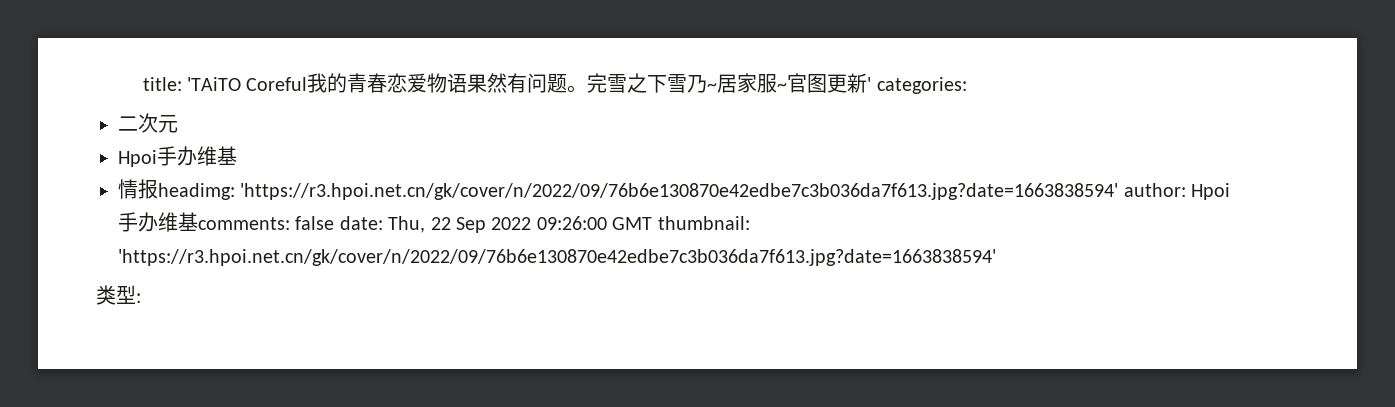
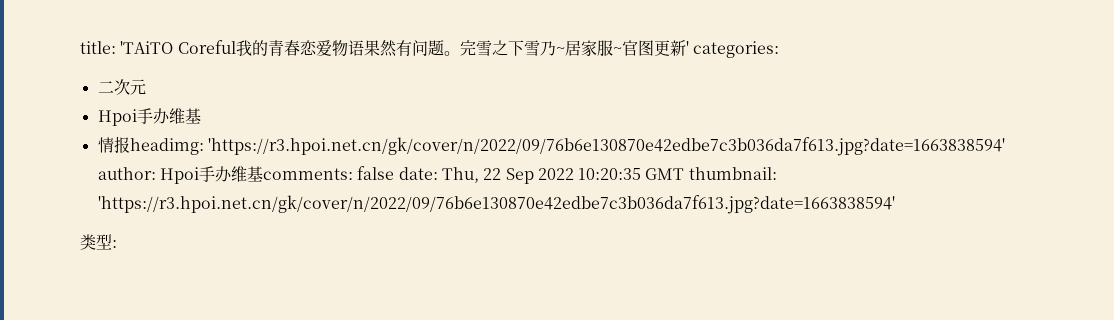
- 情报headimg: 'https://r3.hpoi.net.cn/gk/cover/n/2022/09/76b6e130870e42edbe7c3b036da7f613.jpg?date=1663838594' author: Hpoi手办维基comments: false date: Thu, 22 Sep 2022 09:26:00 GMT thumbnail: 'https://r3.hpoi.net.cn/gk/cover/n/2022/09/76b6e130870e42edbe7c3b036da7f613.jpg?date=1663838594'
+ 情报headimg: 'https://r3.hpoi.net.cn/gk/cover/n/2022/09/76b6e130870e42edbe7c3b036da7f613.jpg?date=1663838594' author: Hpoi手办维基comments: false date: Thu, 22 Sep 2022 10:20:35 GMT thumbnail: 'https://r3.hpoi.net.cn/gk/cover/n/2022/09/76b6e130870e42edbe7c3b036da7f613.jpg?date=1663838594'

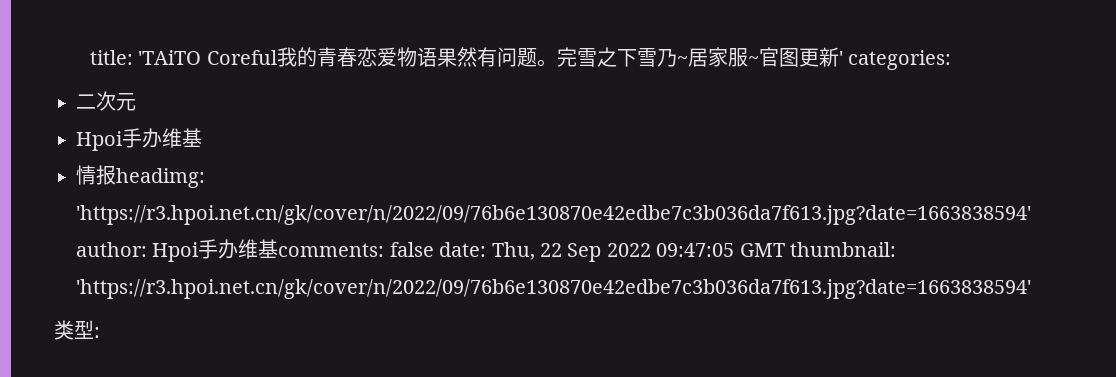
- 情报headimg: 'https://r3.hpoi.net.cn/gk/cover/n/2022/09/76b6e130870e42edbe7c3b036da7f613.jpg?date=1663838594' author: Hpoi手办维基comments: false date: Thu, 22 Sep 2022 10:20:35 GMT thumbnail: 'https://r3.hpoi.net.cn/gk/cover/n/2022/09/76b6e130870e42edbe7c3b036da7f613.jpg?date=1663838594'
+ 情报headimg: 'https://r3.hpoi.net.cn/gk/cover/n/2022/09/76b6e130870e42edbe7c3b036da7f613.jpg?date=1663838594' author: Hpoi手办维基comments: false date: Thu, 22 Sep 2022 09:47:05 GMT thumbnail: 'https://r3.hpoi.net.cn/gk/cover/n/2022/09/76b6e130870e42edbe7c3b036da7f613.jpg?date=1663838594'

